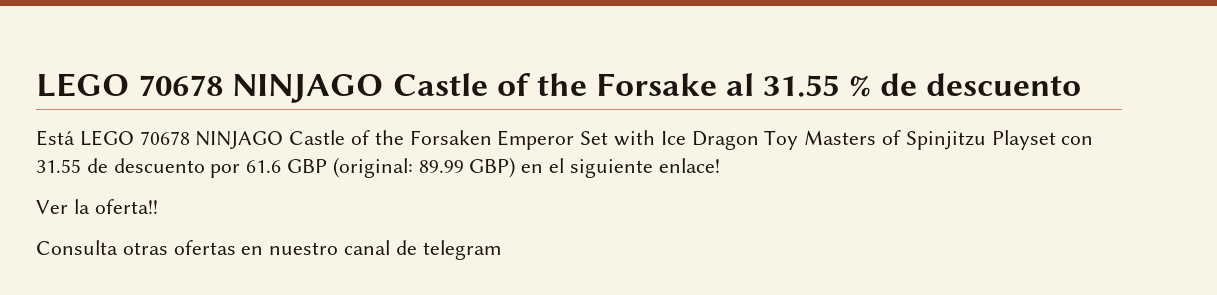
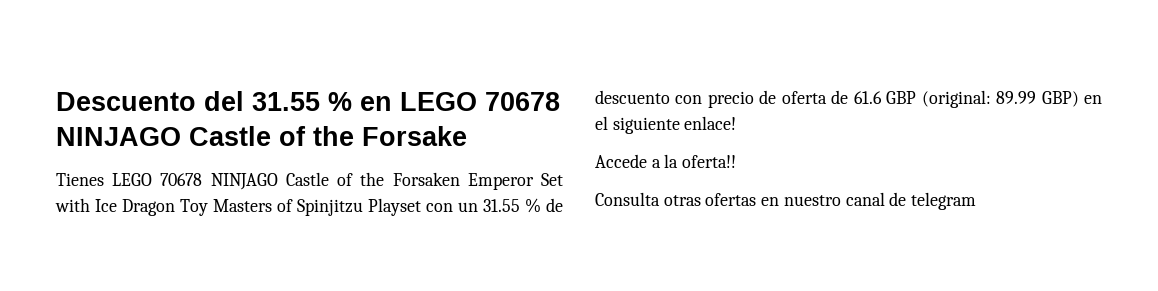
- LEGO 70678 NINJAGO Castle of the Forsake al 31.55 % de descuento
- Está LEGO 70678 NINJAGO Castle of the Forsaken Emperor Set with Ice Dragon Toy Masters of Spinjitzu Playset con 31.55 de descuento por 61.6 GBP (original: 89.99 GBP) en el siguiente enlace!
+ Descuento del 31.55 % en LEGO 70678 NINJAGO Castle of the Forsake
+ Tienes LEGO 70678 NINJAGO Castle of the Forsaken Emperor Set with Ice Dragon Toy Masters of Spinjitzu Playset con un 31.55 % de descuento con precio de oferta de 61.6 GBP (original: 89.99 GBP) en el siguiente enlace!
- Ver la oferta!!
+ Accede a la oferta!!

